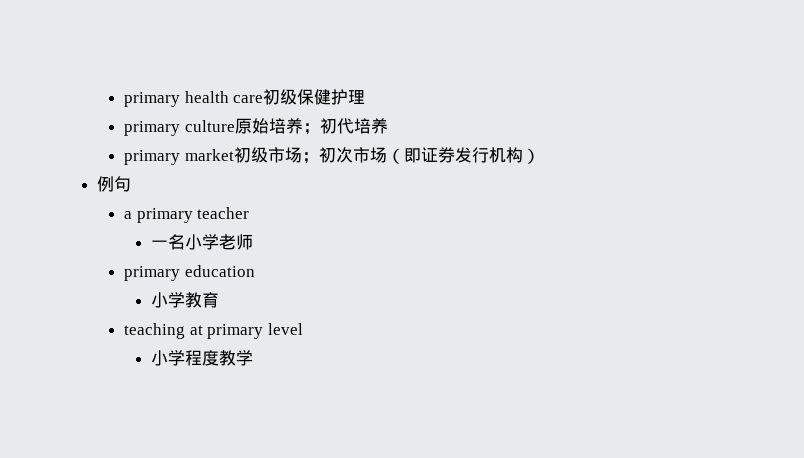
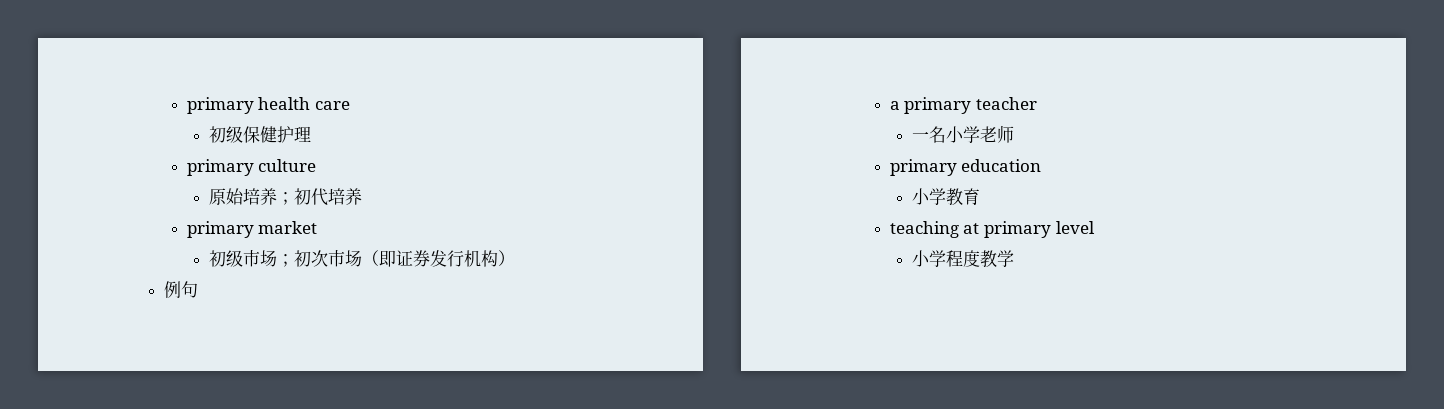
- primary health care初级保健护理
+ primary health care
+ 初级保健护理
- primary culture原始培养；初代培养
+ primary culture
+ 原始培养；初代培养
- primary market初级市场；初次市场（即证券发行机构）
+ primary market
+ 初级市场；初次市场（即证券发行机构）

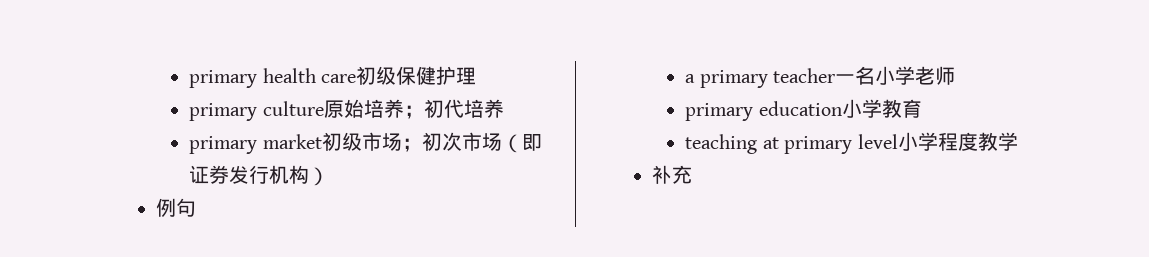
- primary health care
- 初级保健护理
+ primary health care初级保健护理
- primary culture
- 原始培养；初代培养
+ primary culture原始培养；初代培养
- primary market
- 初级市场；初次市场（即证券发行机构）
+ primary market初级市场；初次市场（即证券发行机构）
- a primary teacher
- 一名小学老师
+ a primary teacher一名小学老师
- primary education
- 小学教育
+ primary education小学教育
- teaching at primary level
- 小学程度教学
+ teaching at primary level小学程度教学
+ 补充

